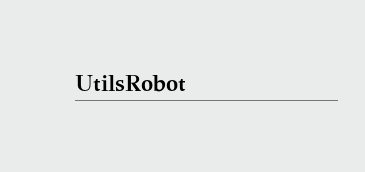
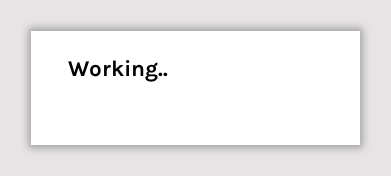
- UtilsRobot
+ Working..

